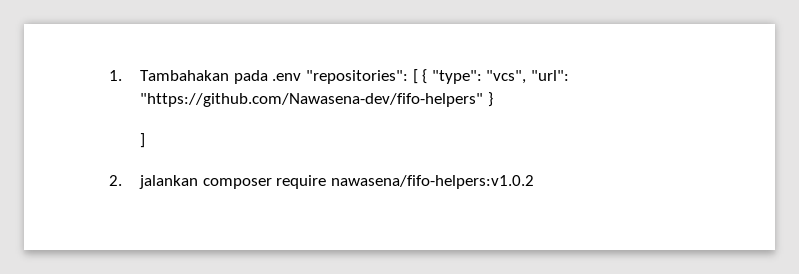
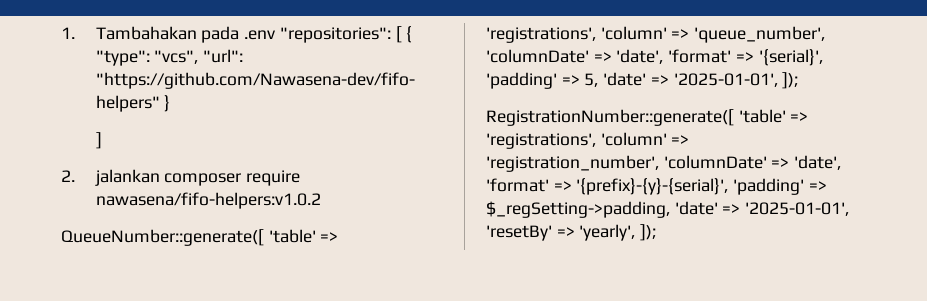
+ QueueNumber::generate([ 'table' => 'registrations', 'column' => 'queue_number', 'columnDate' => 'date', 'format' => '{serial}', 'padding' => 5, 'date' => '2025-01-01', ]);
+ RegistrationNumber::generate([ 'table' => 'registrations', 'column' => 'registration_number', 'columnDate' => 'date', 'format' => '{prefix}-{y}-{serial}', 'padding' => $_regSetting->padding, 'date' => '2025-01-01', 'resetBy' => 'yearly', ]);

